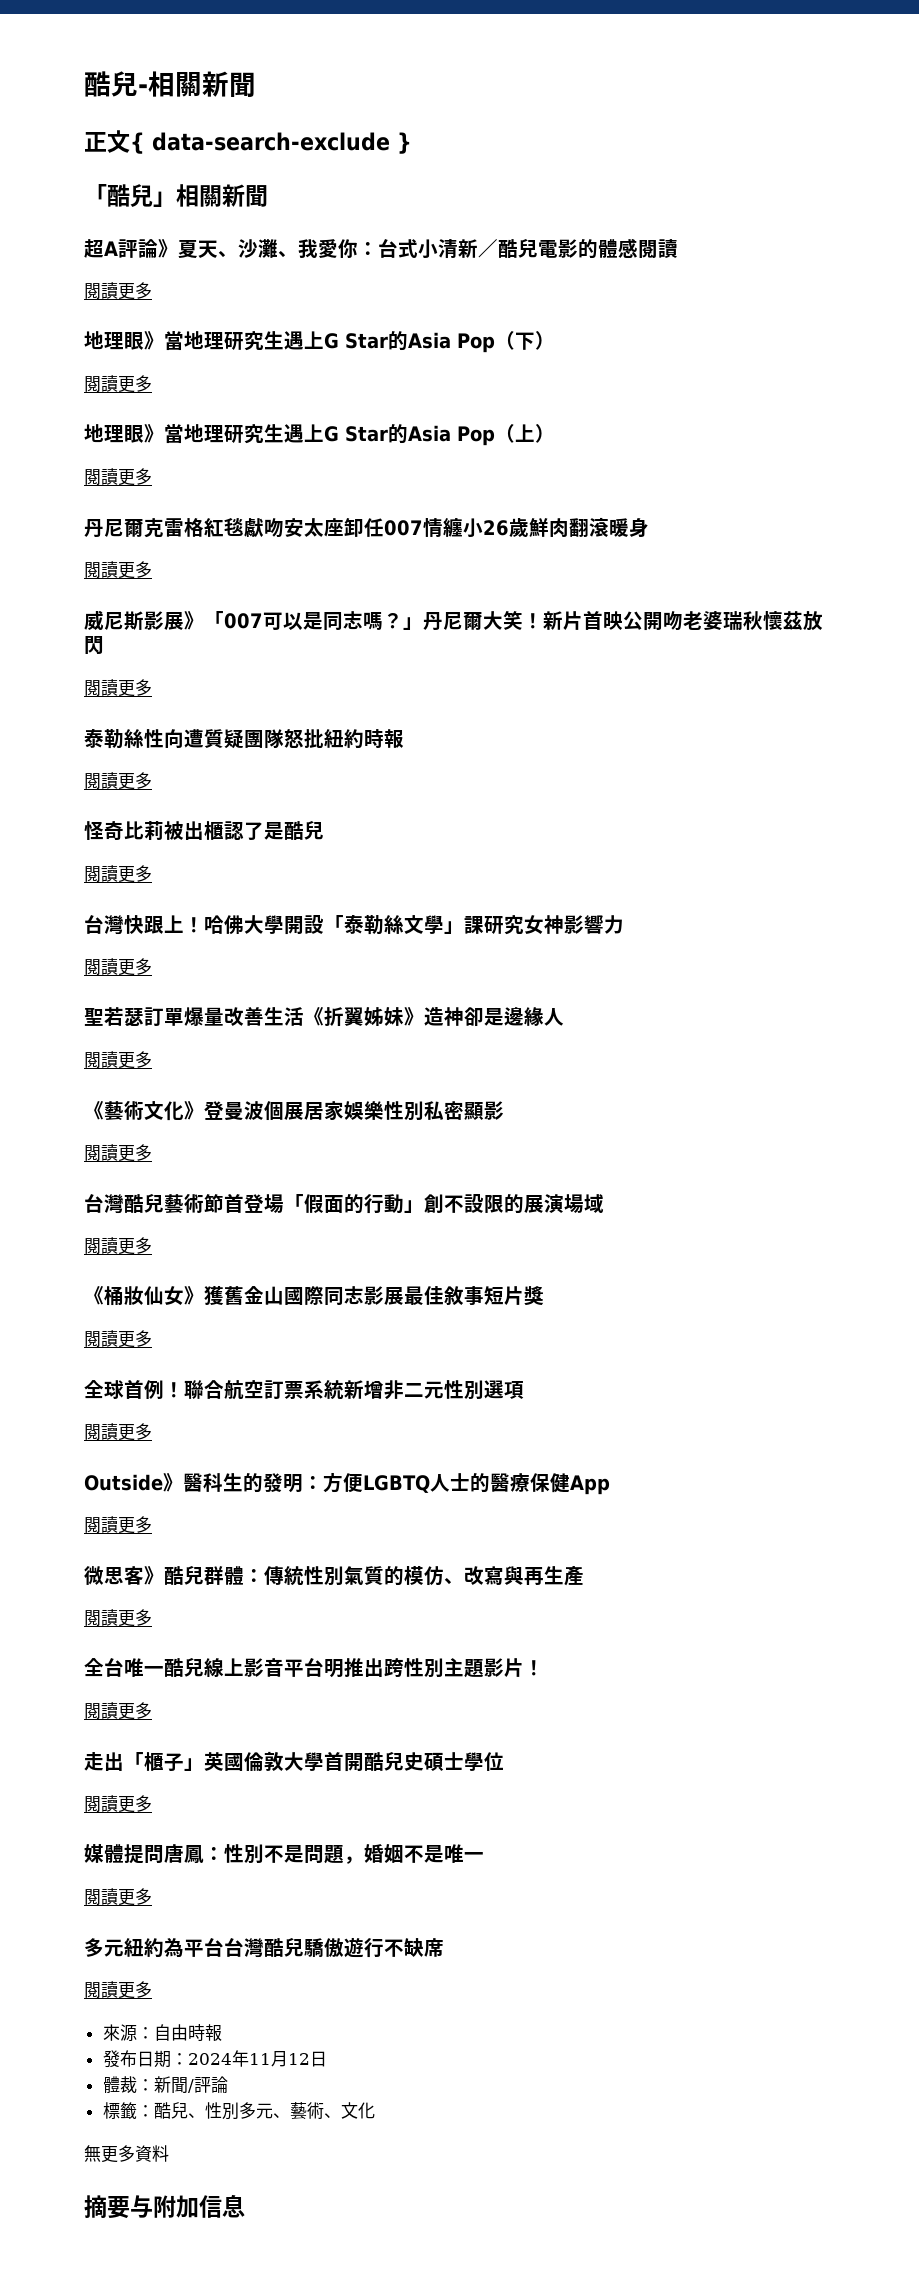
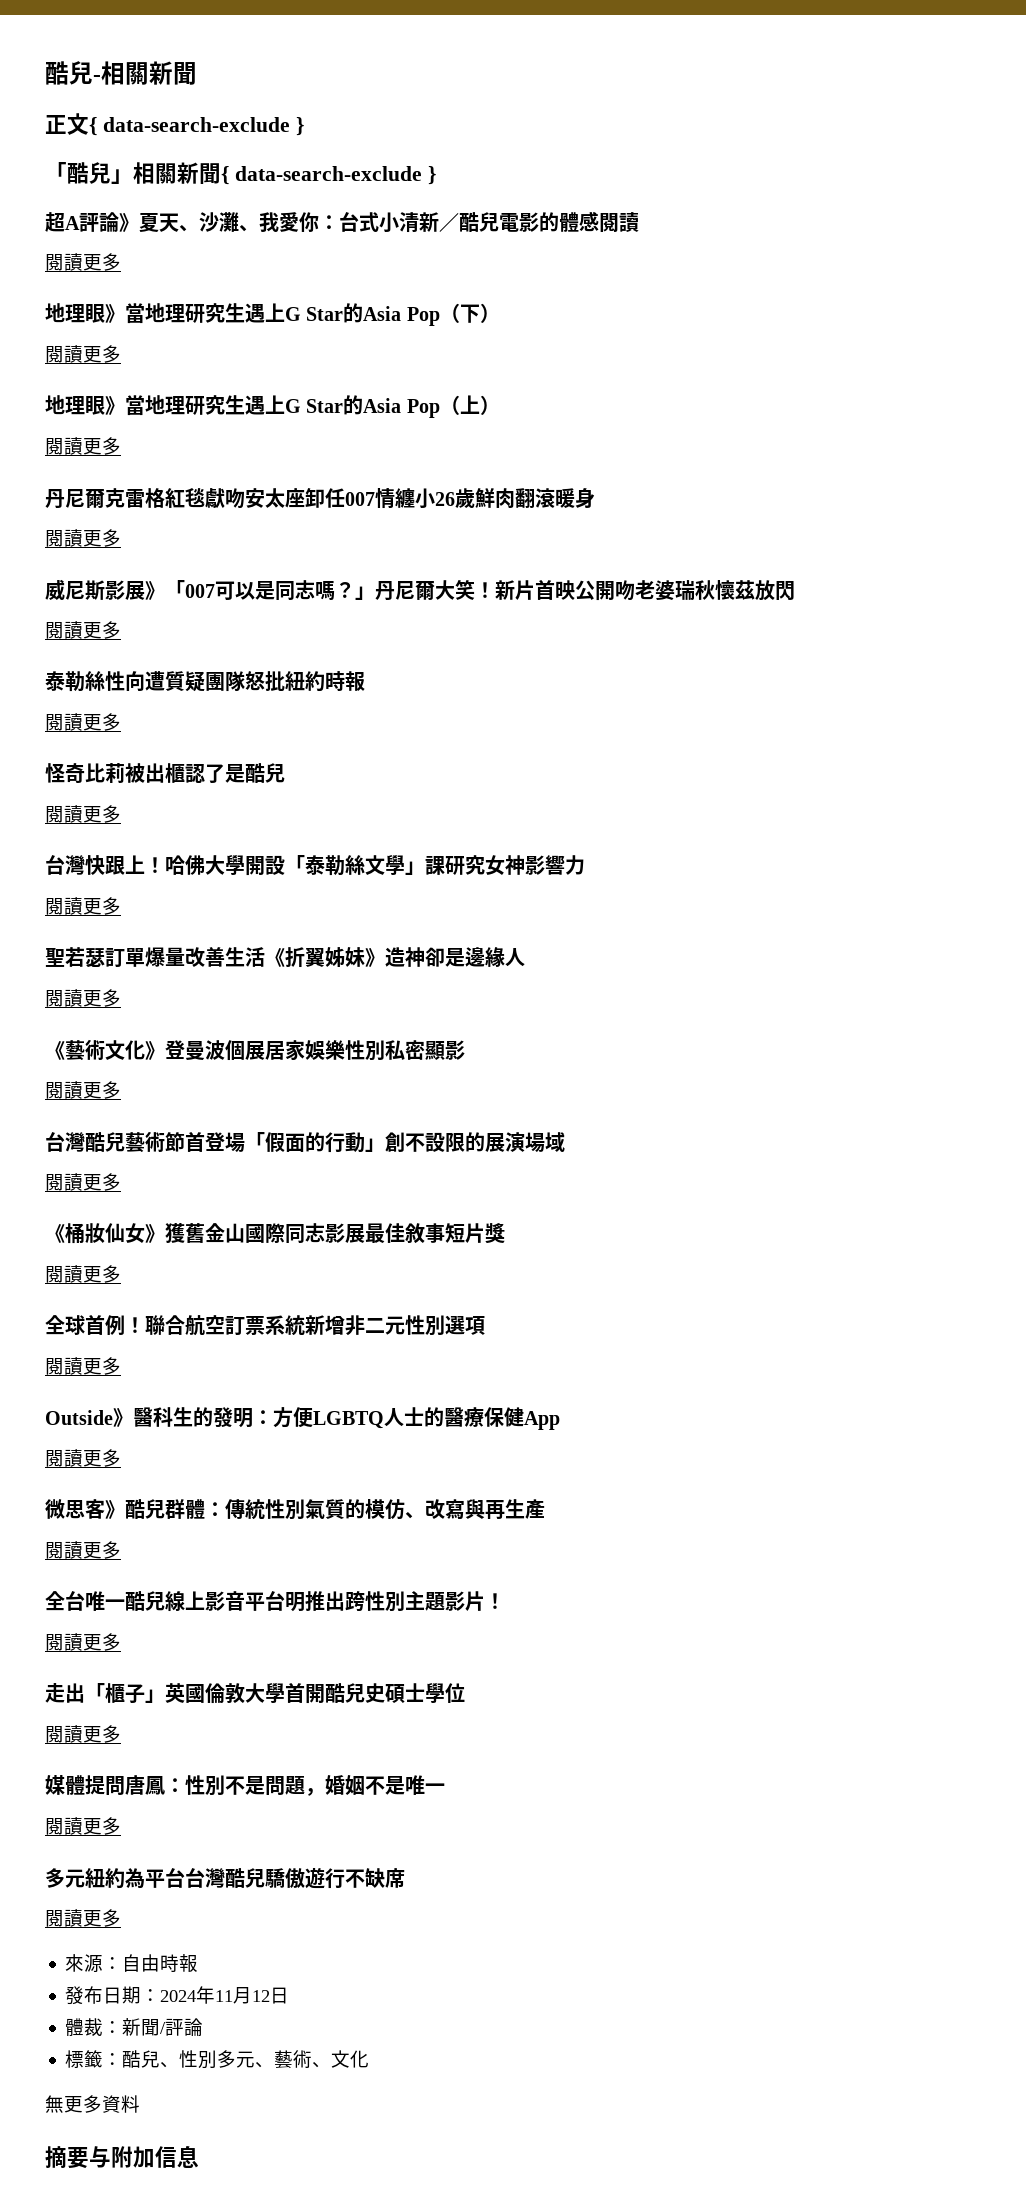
- 「酷兒」相關新聞
+ 「酷兒」相關新聞{ data-search-exclude }

